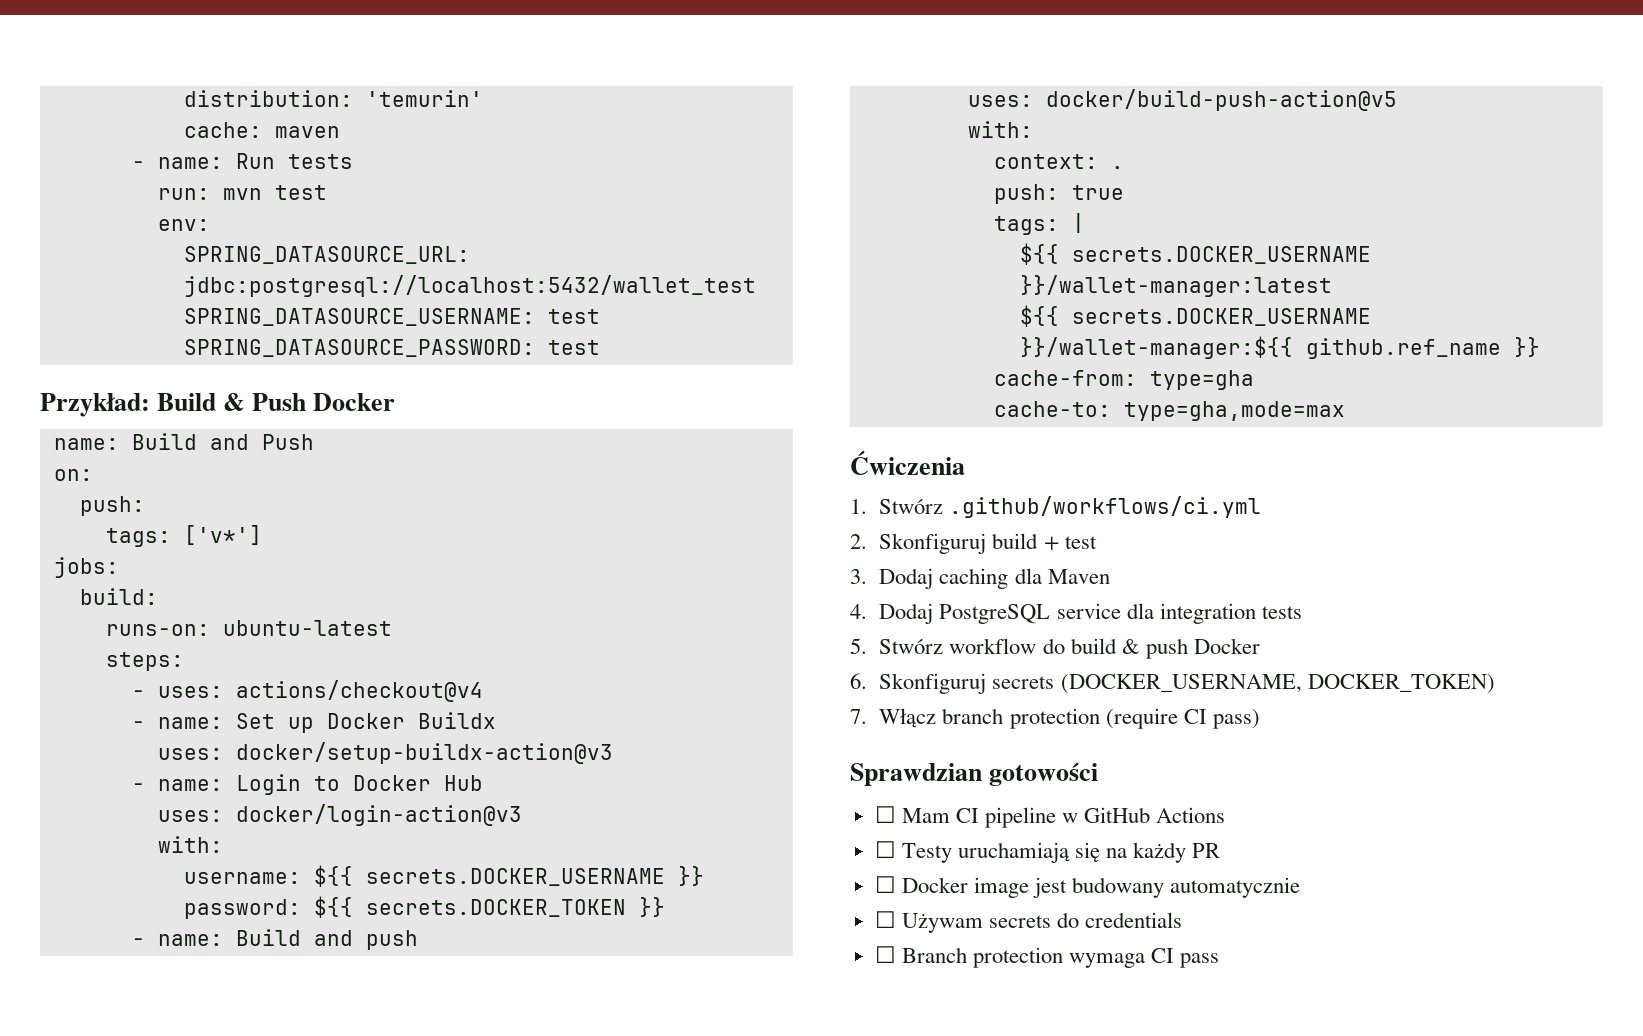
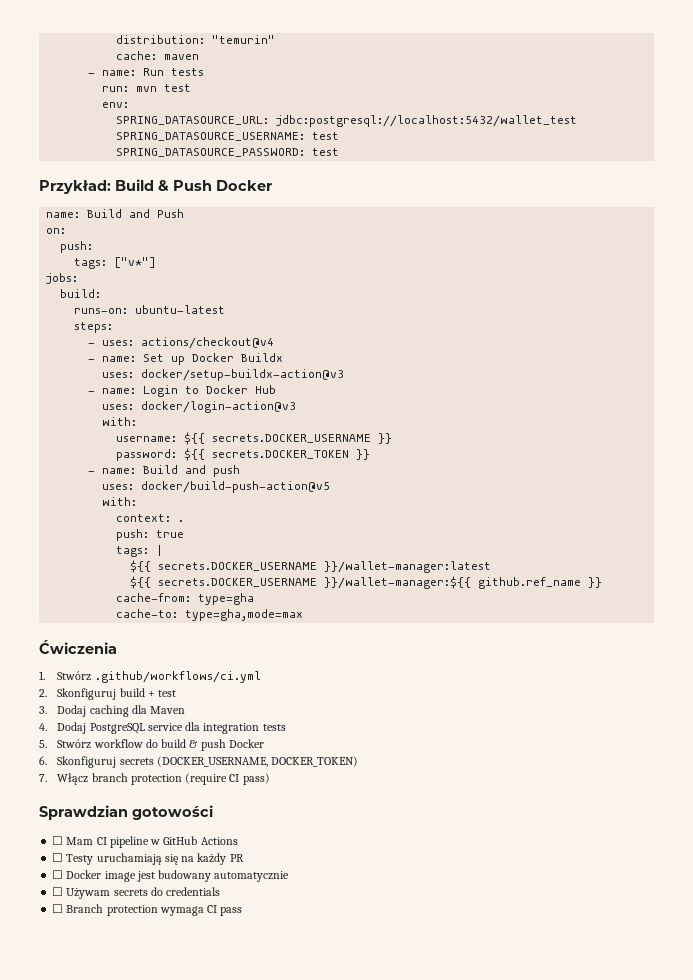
- distribution: 'temurin'
+ distribution: "temurin"
- tags: ['v*']
+ tags: ["v*"]

